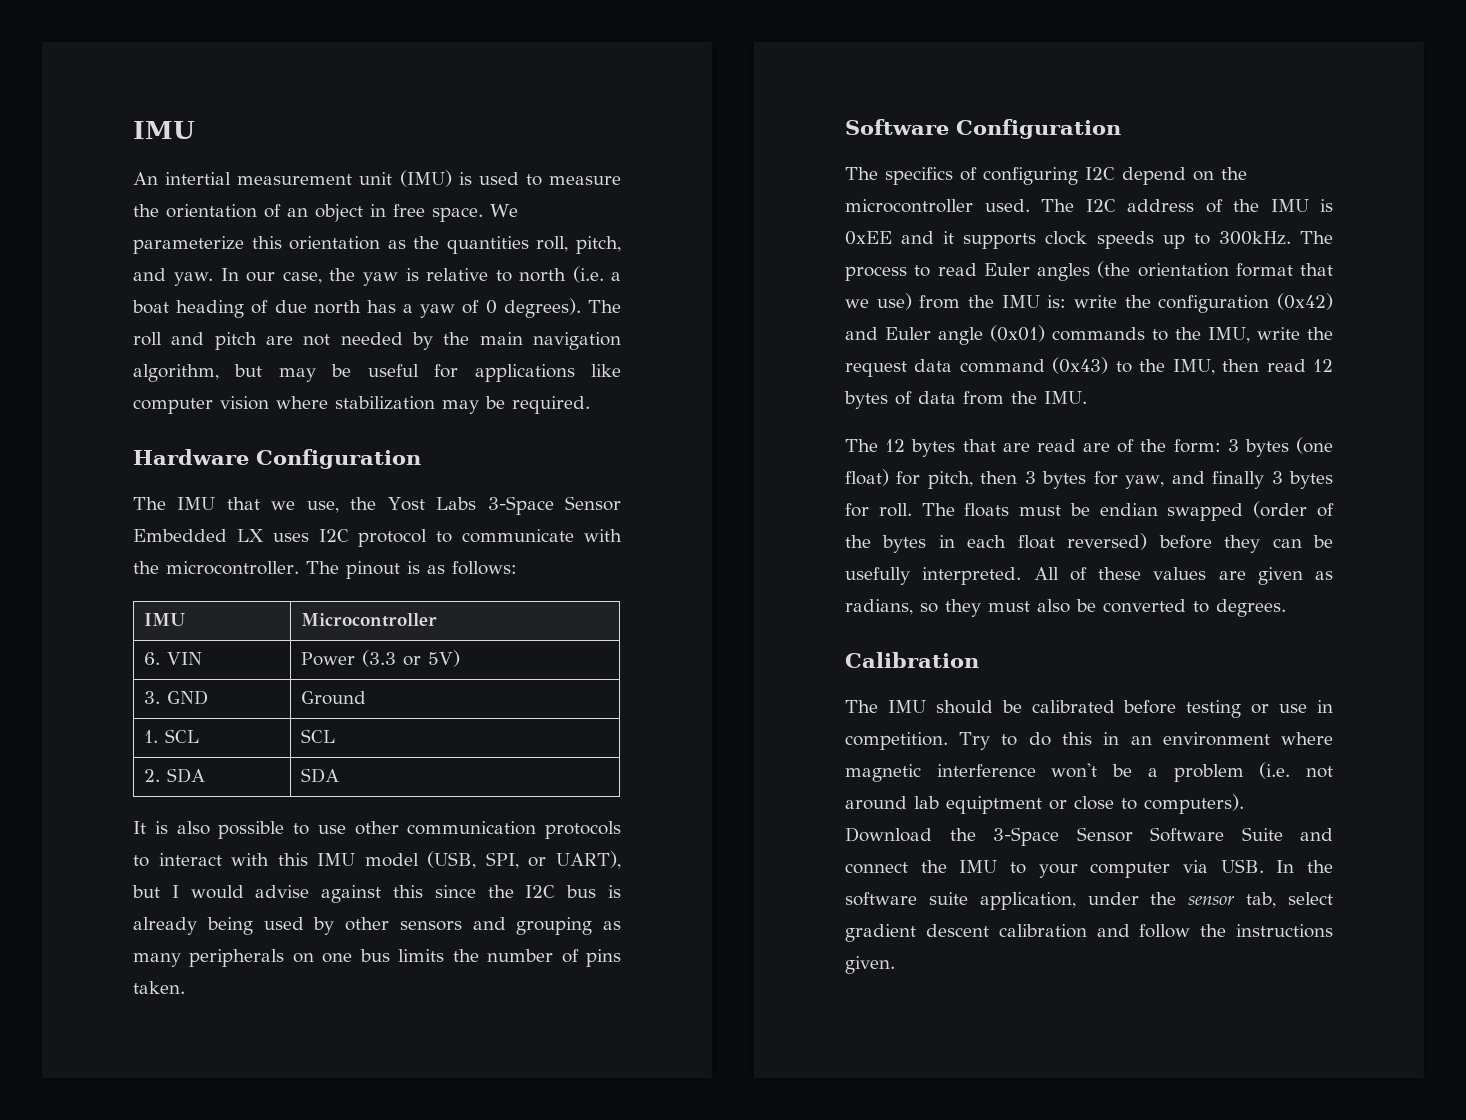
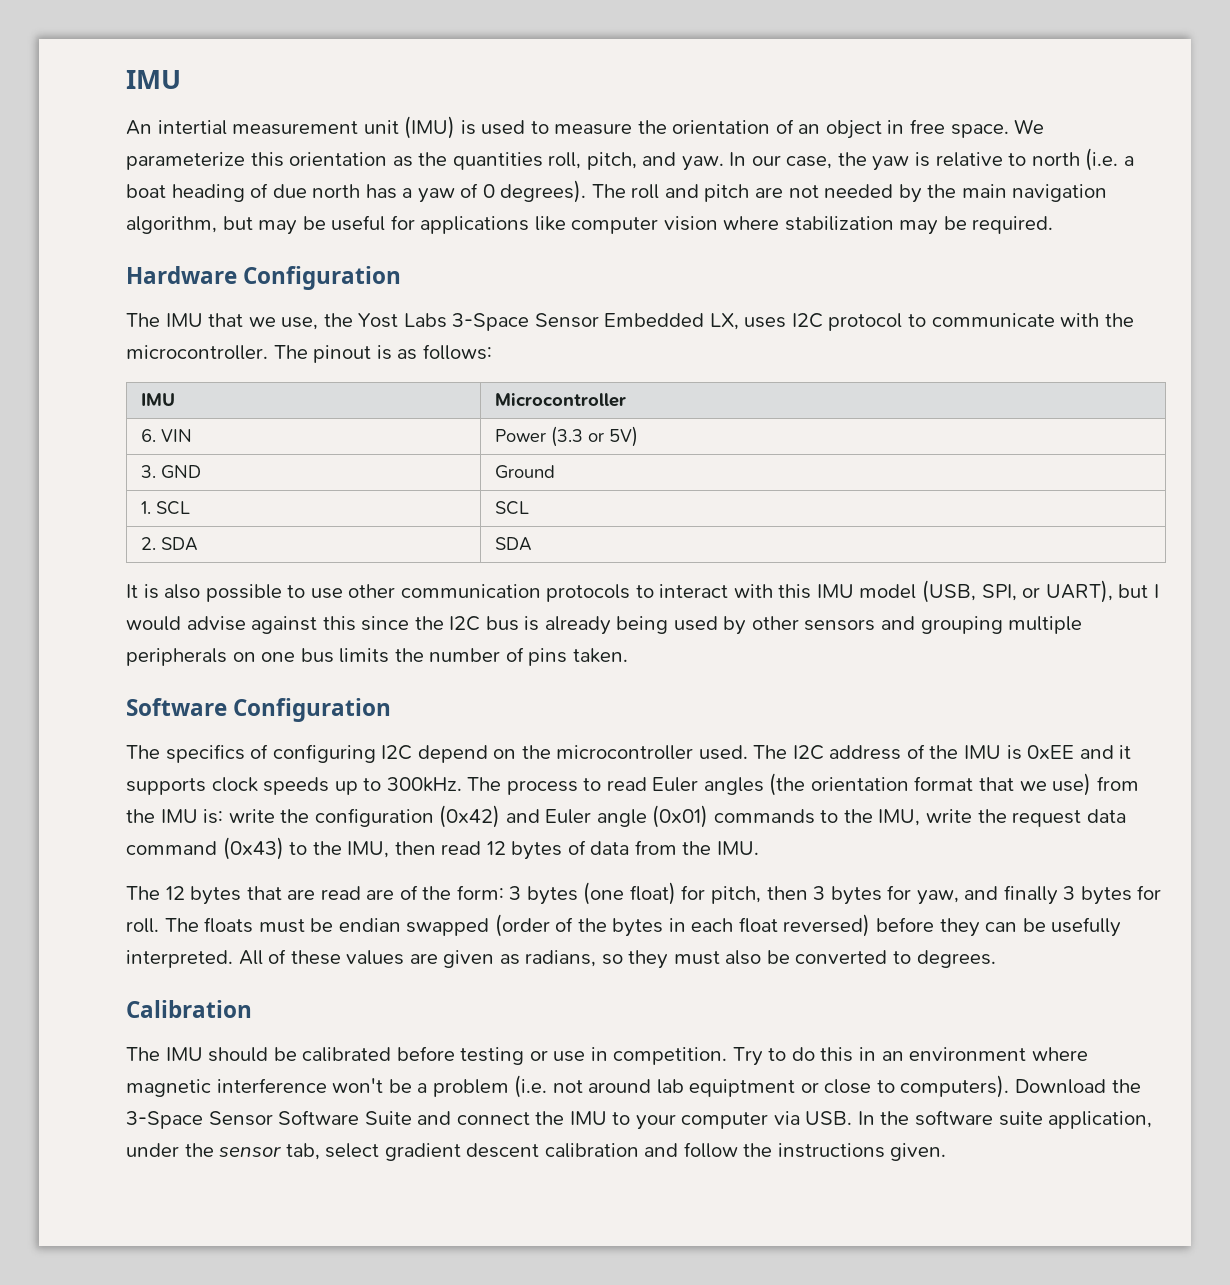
- The IMU that we use, the Yost Labs 3-Space Sensor Embedded LX uses I2C protocol to communicate with the microcontroller.
+ The IMU that we use, the Yost Labs 3-Space Sensor Embedded LX, uses I2C protocol to communicate with the microcontroller.
- It is also possible to use other communication protocols to interact with this IMU model (USB, SPI, or UART), but I would advise against this since the I2C bus is already being used by other sensors and grouping as many peripherals on one bus limits the number of pins taken.
+ It is also possible to use other communication protocols to interact with this IMU model (USB, SPI, or UART), but I would advise against this since the I2C bus is already being used by other sensors and grouping multiple peripherals on one bus limits the number of pins taken.

